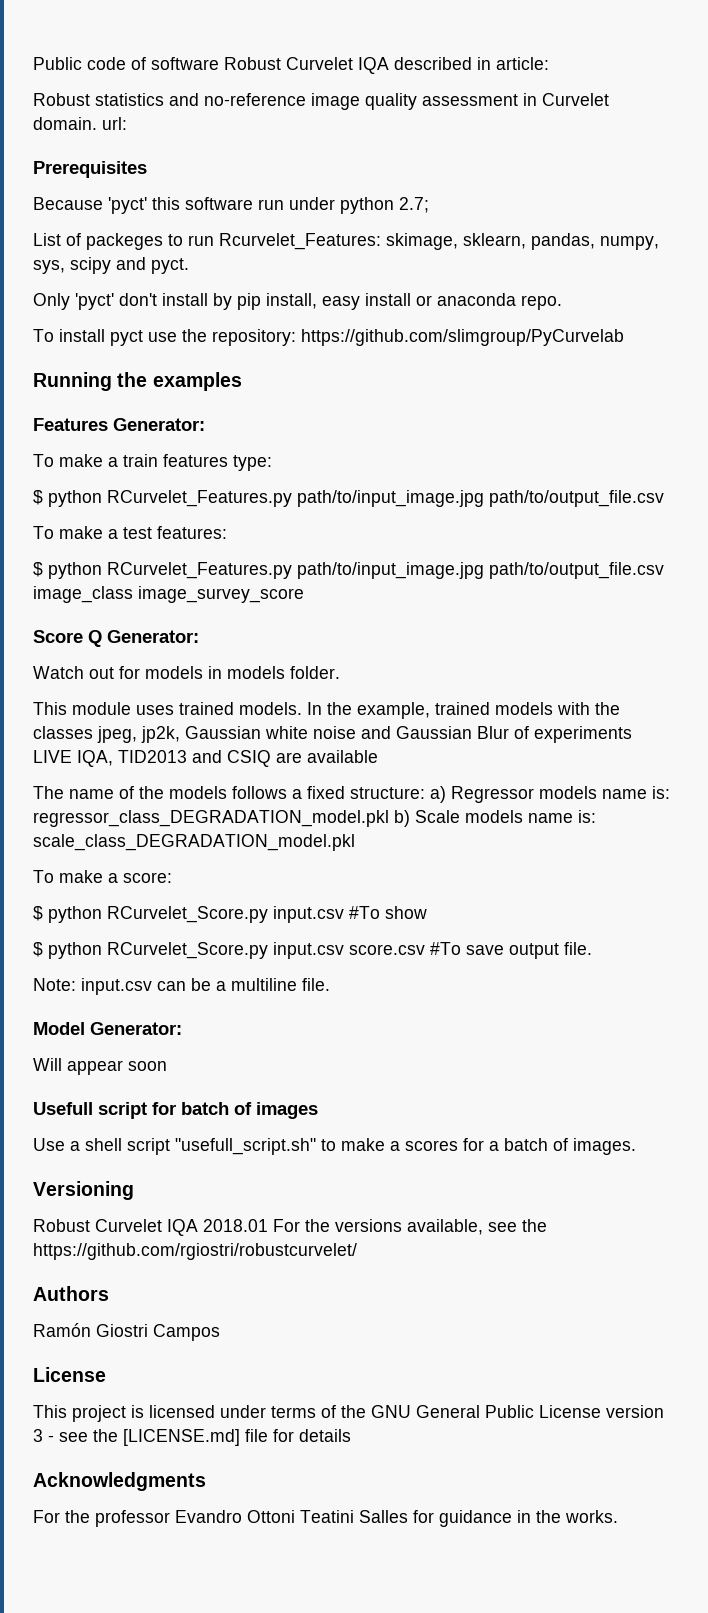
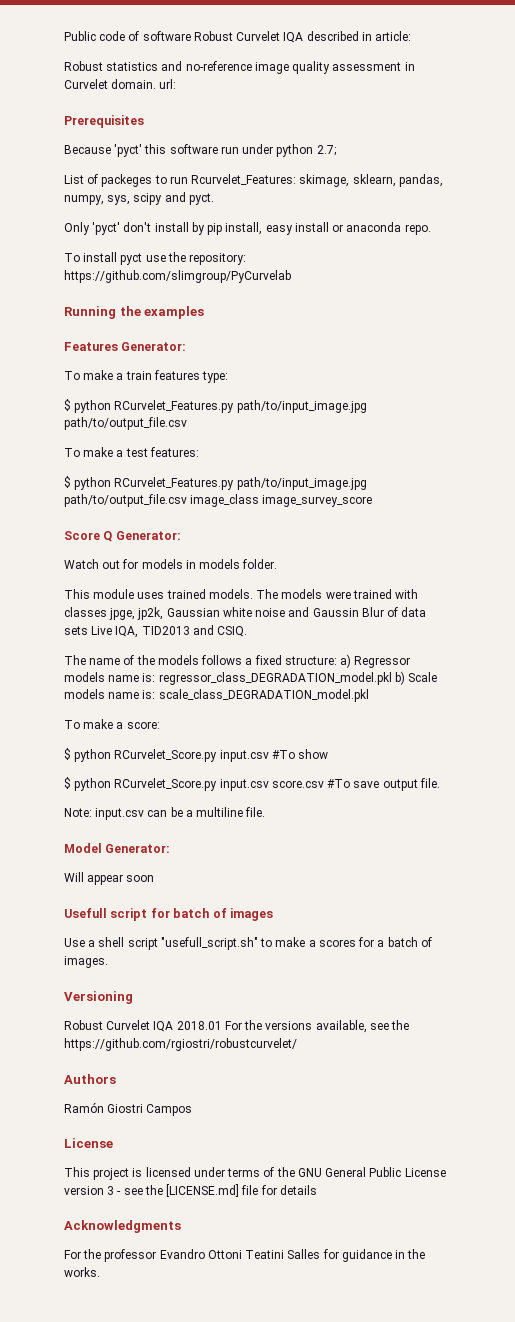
- In the example, trained models with the classes jpeg, jp2k, Gaussian white noise and Gaussian Blur of experiments LIVE IQA, TID2013 and CSIQ are available
+ The models were trained with classes jpge, jp2k, Gaussian white noise and Gaussin Blur of data sets Live IQA, TID2013 and CSIQ.

